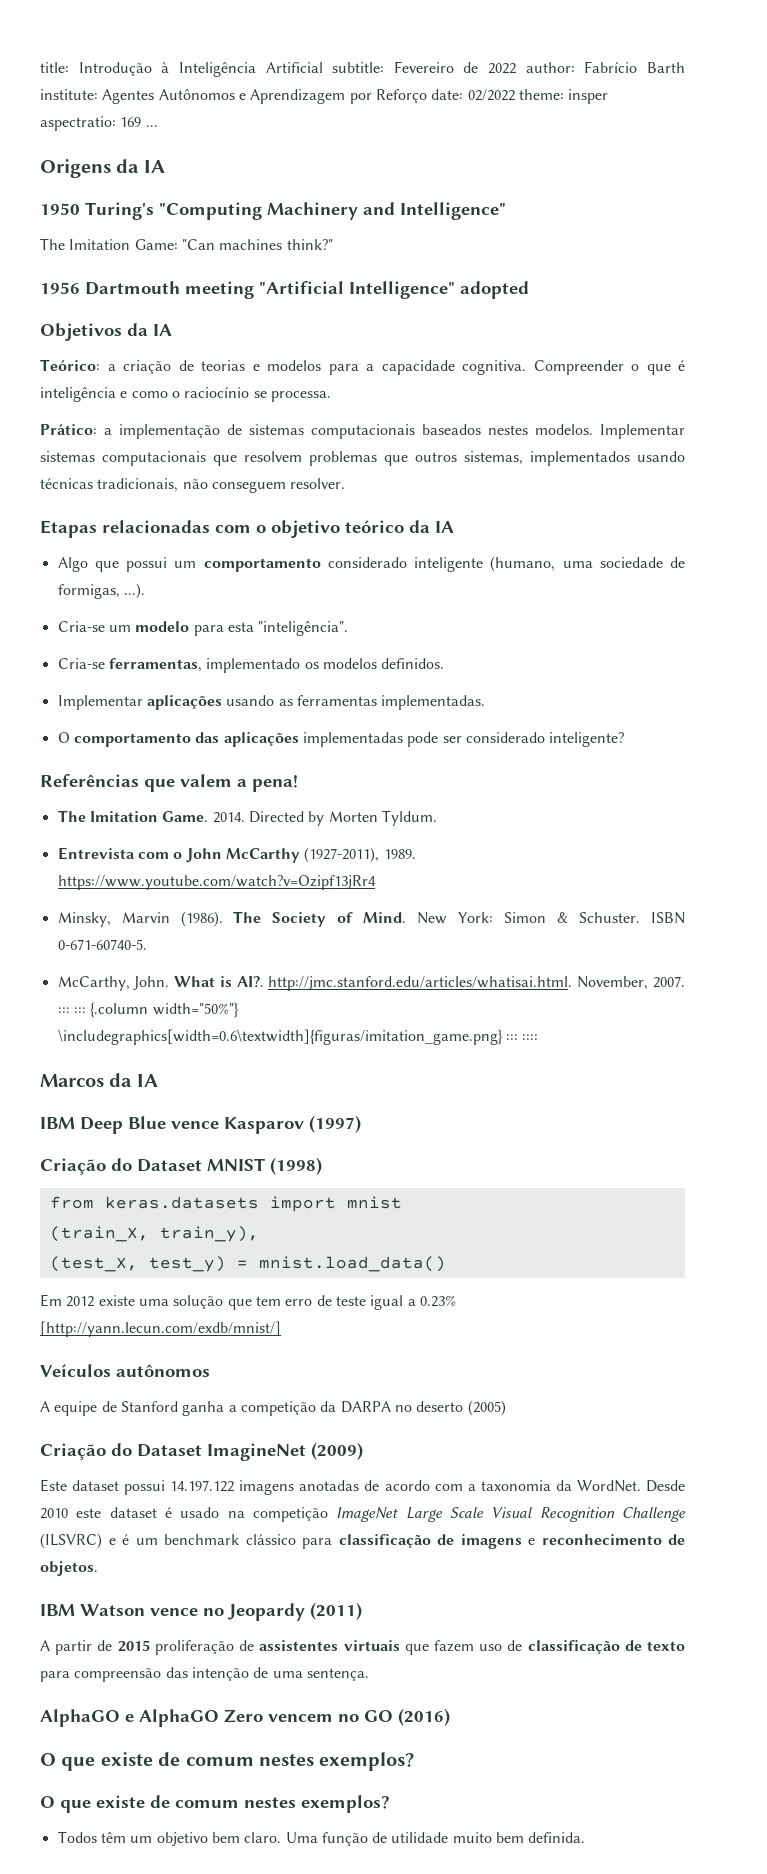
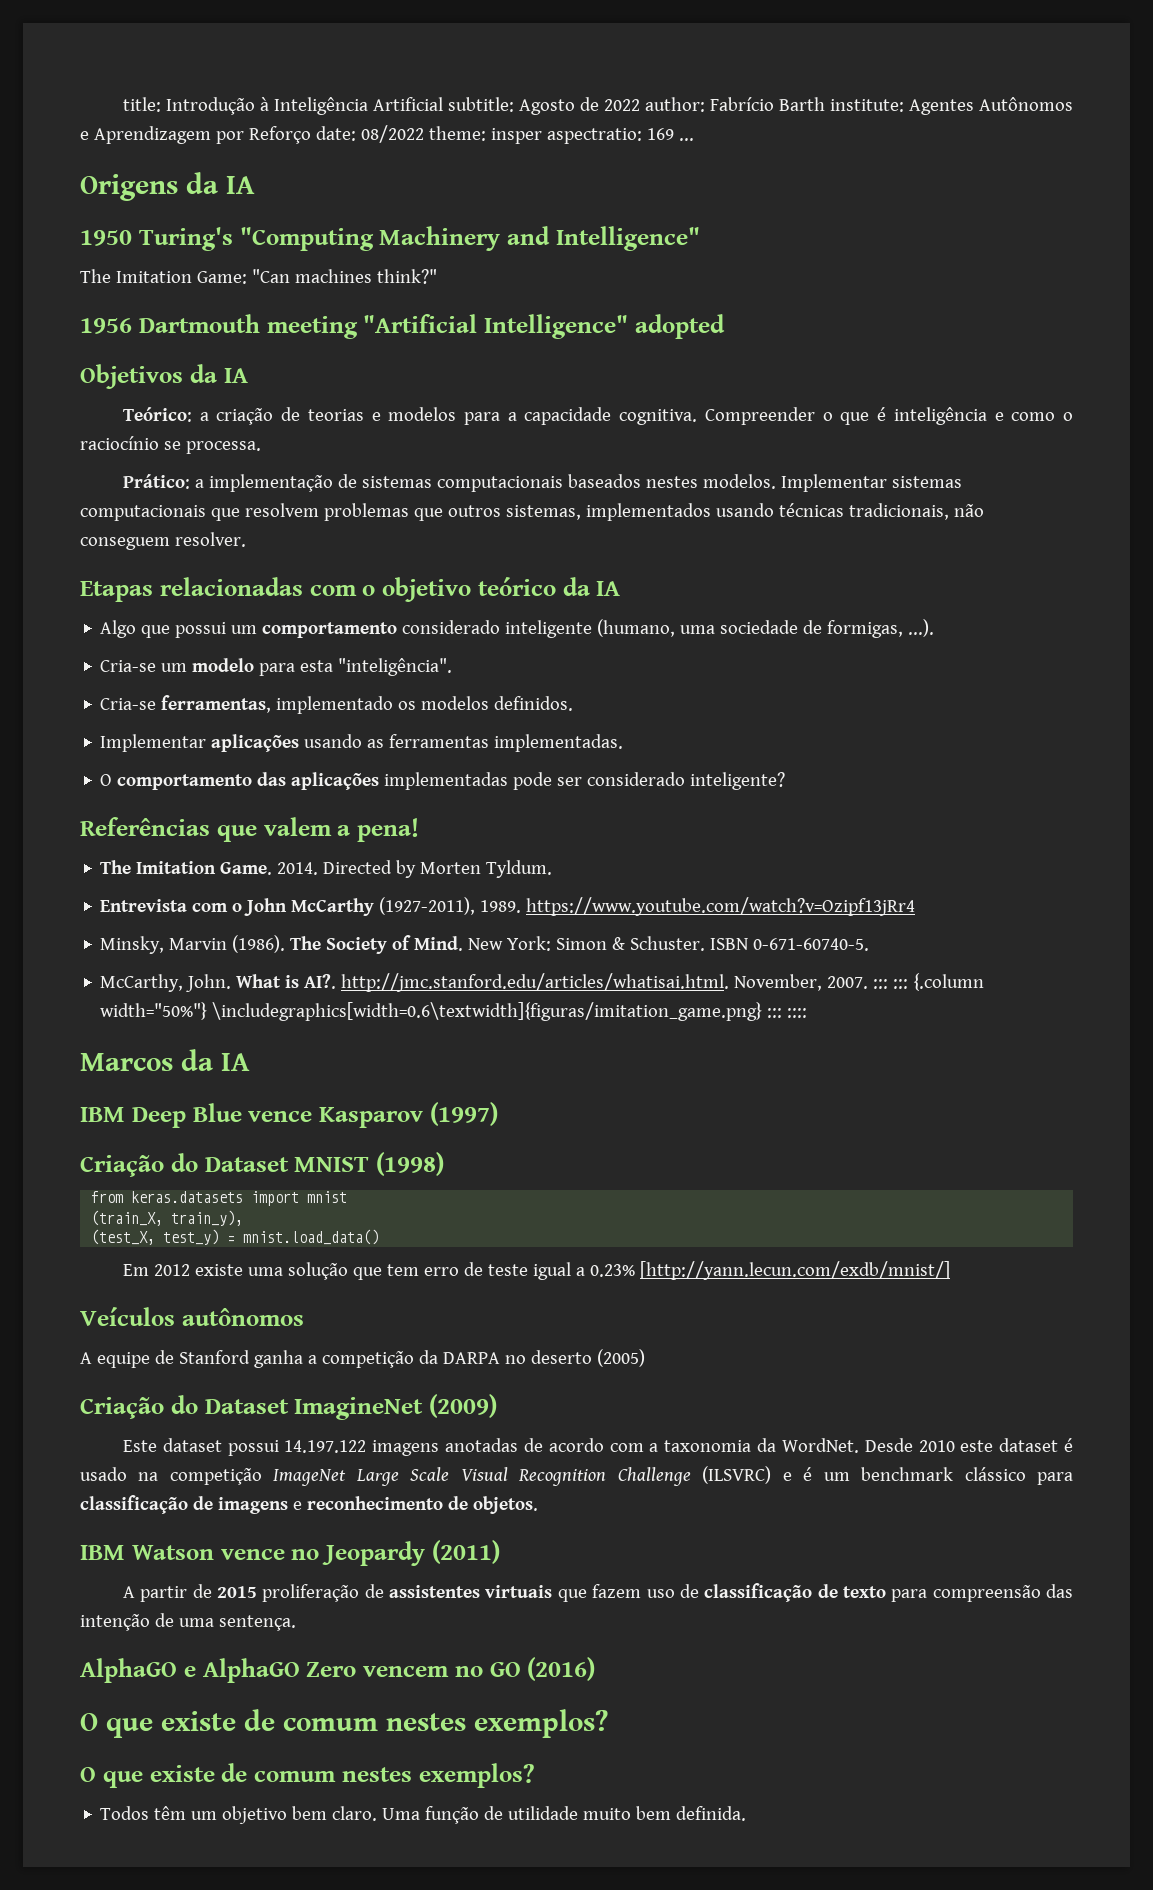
- title: Introdução à Inteligência Artificial subtitle: Fevereiro de 2022 author: Fabrício Barth institute: Agentes Autônomos e Aprendizagem por Reforço date: 02/2022 theme: insper aspectratio: 169 ...
+ title: Introdução à Inteligência Artificial subtitle: Agosto de 2022 author: Fabrício Barth institute: Agentes Autônomos e Aprendizagem por Reforço date: 08/2022 theme: insper aspectratio: 169 ...

